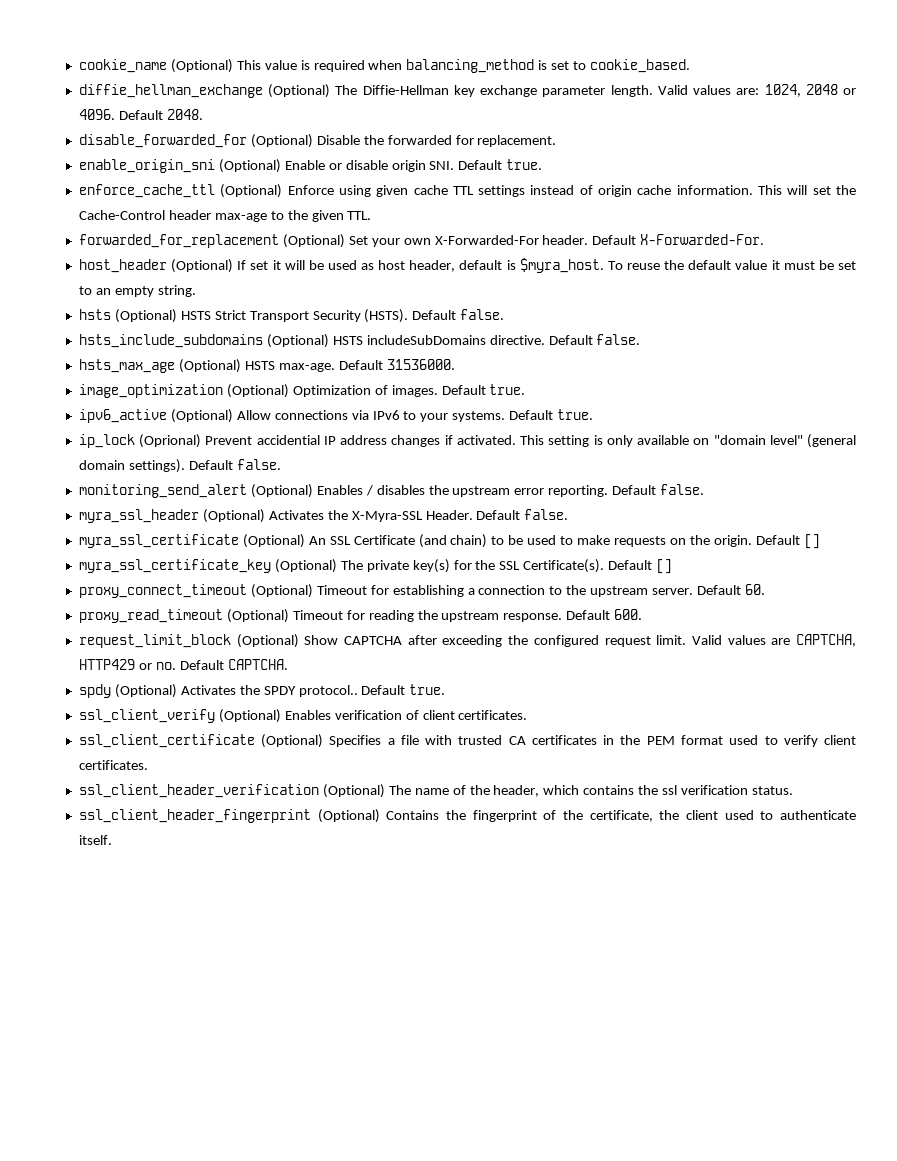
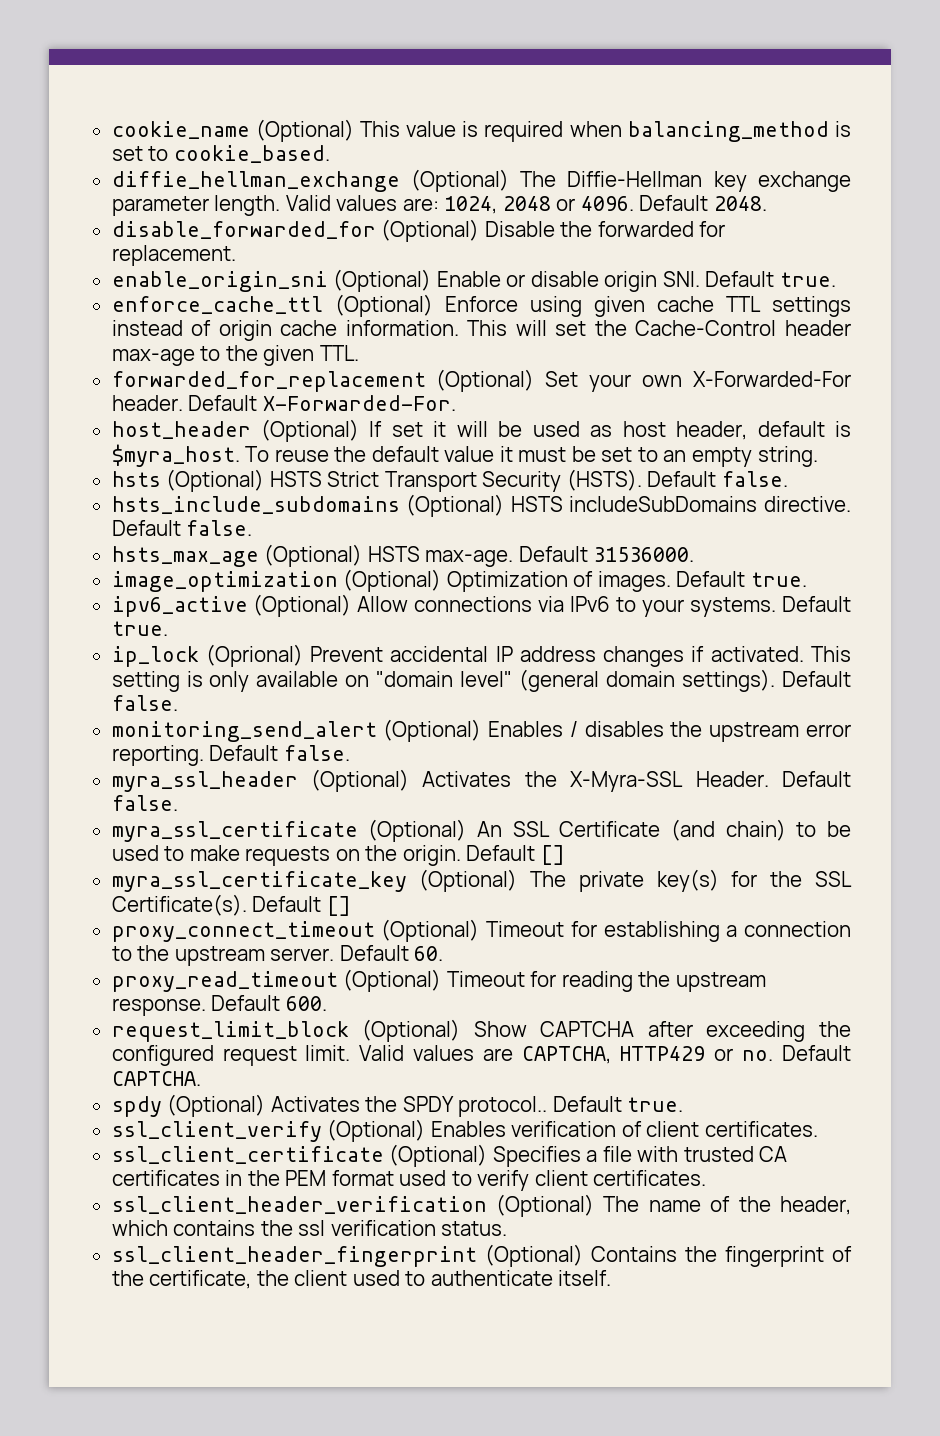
- ip_lock (Oprional) Prevent accidential IP address changes if activated.
+ ip_lock (Oprional) Prevent accidental IP address changes if activated.

